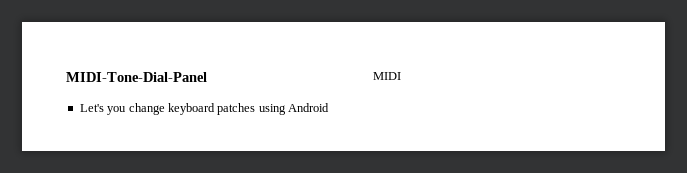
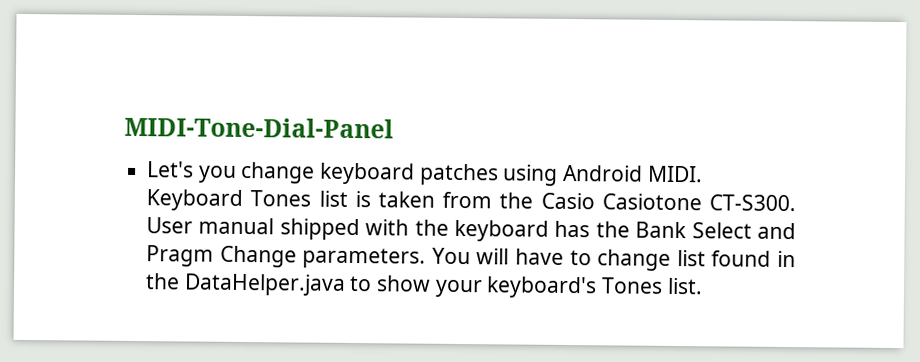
- Let's you change keyboard patches using Android MIDI
+ Let's you change keyboard patches using Android MIDI. Keyboard Tones list is taken from the Casio Casiotone CT-S300. User manual shipped with the keyboard has the Bank Select and Pragm Change parameters. You will have to change list found in the DataHelper.java to show your keyboard's Tones list.

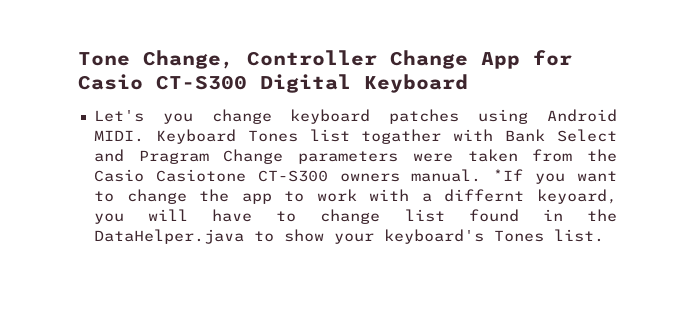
- MIDI-Tone-Dial-Panel
+ Tone Change, Controller Change App for Casio CT-S300 Digital Keyboard
- Keyboard Tones list is taken from the Casio Casiotone CT-S300. User manual shipped with the keyboard has the Bank Select and Pragm Change parameters. You will have to change list found in the DataHelper.java to show your keyboard's Tones list.
+ Keyboard Tones list togather with Bank Select and Pragram Change parameters were taken from the Casio Casiotone CT-S300 owners manual. *If you want to change the app to work with a differnt keyoard, you will have to change list found in the DataHelper.java to show your keyboard's Tones list.

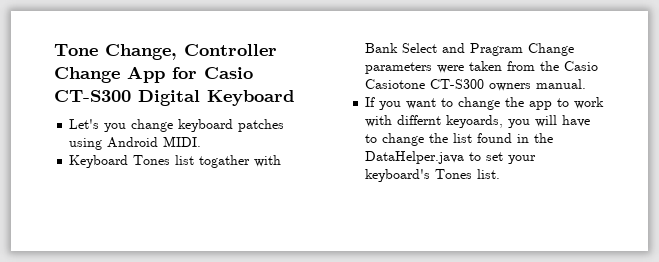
- Let's you change keyboard patches using Android MIDI. Keyboard Tones list togather with Bank Select and Pragram Change parameters were taken from the Casio Casiotone CT-S300 owners manual. *If you want to change the app to work with a differnt keyoard, you will have to change list found in the DataHelper.java to show your keyboard's Tones list.
+ Let's you change keyboard patches using Android MIDI.
+ Keyboard Tones list togather with Bank Select and Pragram Change parameters were taken from the Casio Casiotone CT-S300 owners manual.
+ If you want to change the app to work with differnt keyoards, you will have to change the list found in the DataHelper.java to set your keyboard's Tones list.

